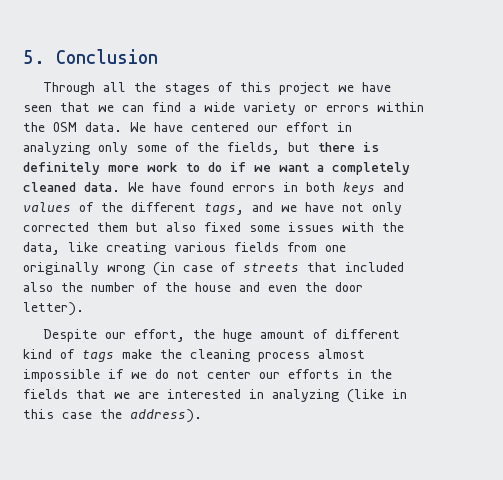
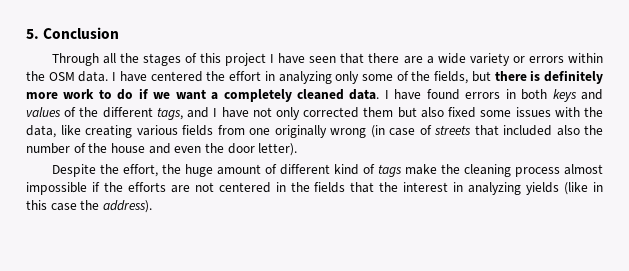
- Through all the stages of this project we have seen that we can find a wide variety or errors within the OSM data.
+ Through all the stages of this project I have seen that there are a wide variety or errors within the OSM data.
- We have centered our effort in analyzing only some of the fields, but there is definitely more work to do if we want a completely cleaned data.
+ I have centered the effort in analyzing only some of the fields, but there is definitely more work to do if we want a completely cleaned data.
- We have found errors in both keys and values of the different tags, and we have not only corrected them but also fixed some issues with the data, like creating various fields from one originally wrong (in case of streets that included also the number of the house and even the door letter).
+ I have found errors in both keys and values of the different tags, and I have not only corrected them but also fixed some issues with the data, like creating various fields from one originally wrong (in case of streets that included also the number of the house and even the door letter).
- Despite our effort, the huge amount of different kind of tags make the cleaning process almost impossible if we do not center our efforts in the fields that we are interested in analyzing (like in this case the address).
+ Despite the effort, the huge amount of different kind of tags make the cleaning process almost impossible if the efforts are not centered in the fields that the interest in analyzing yields (like in this case the address).

